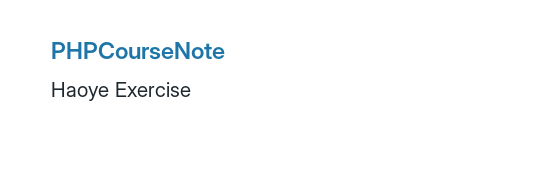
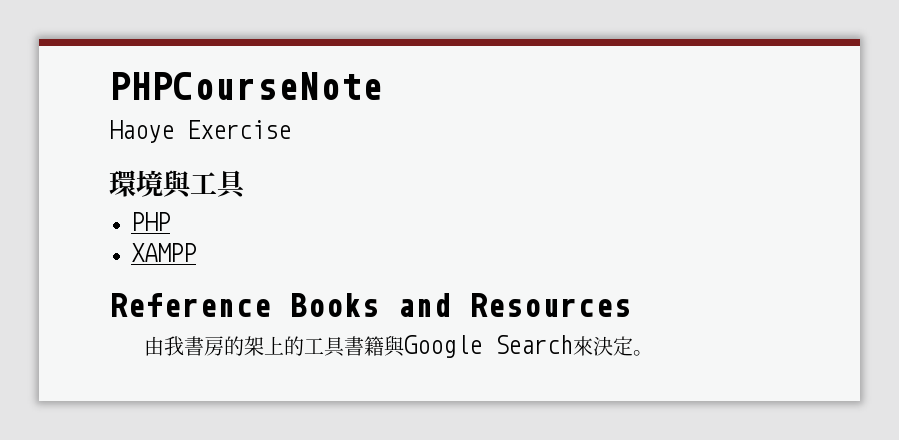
+ 環境與工具
+ PHP
+ XAMPP
+ Reference Books and Resources
+ 由我書房的架上的工具書籍與Google Search來決定。

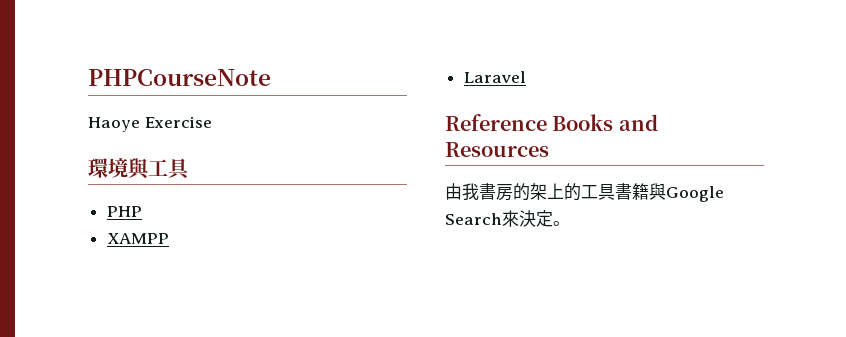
+ Laravel

